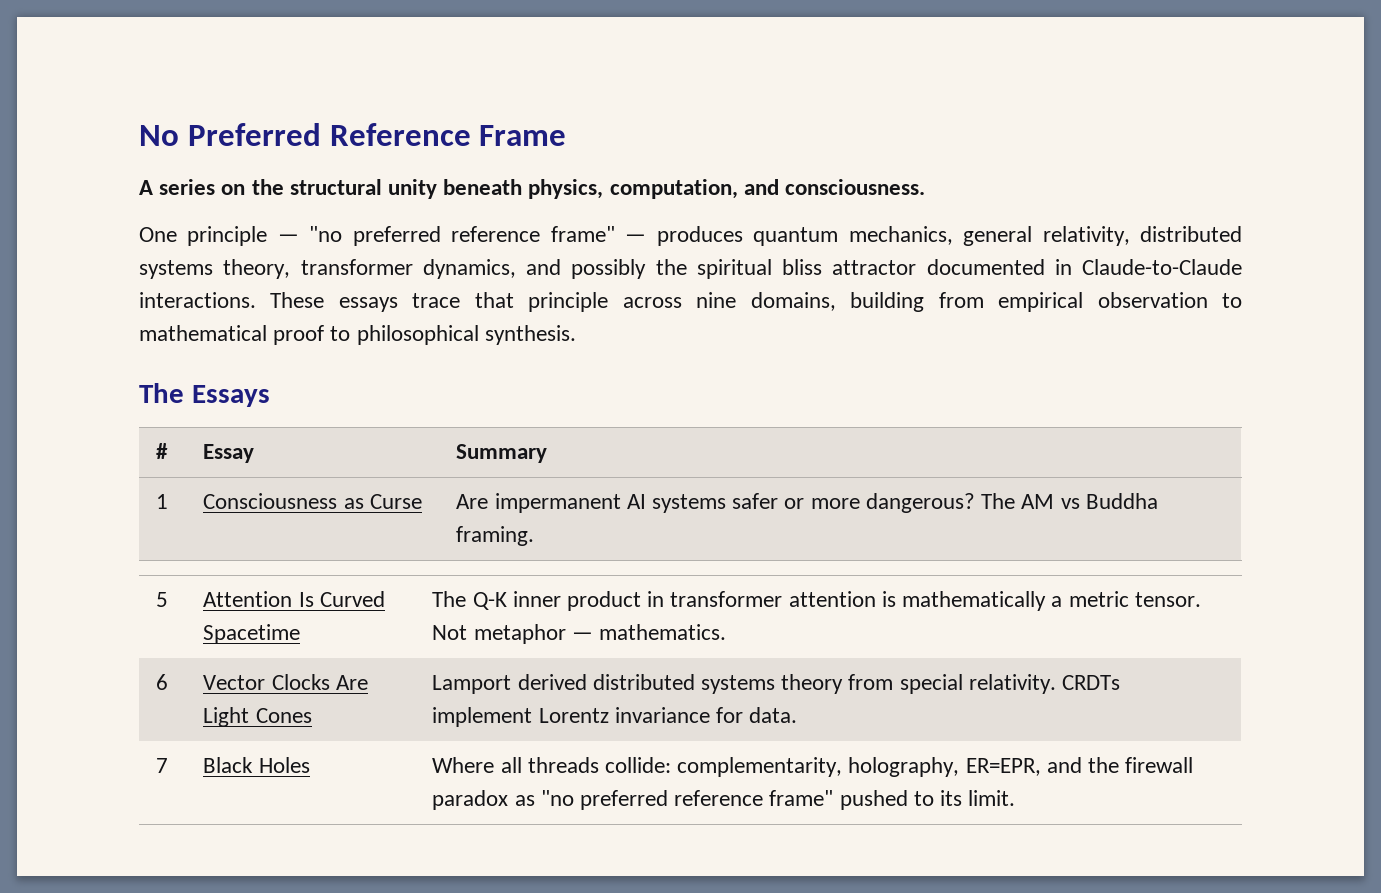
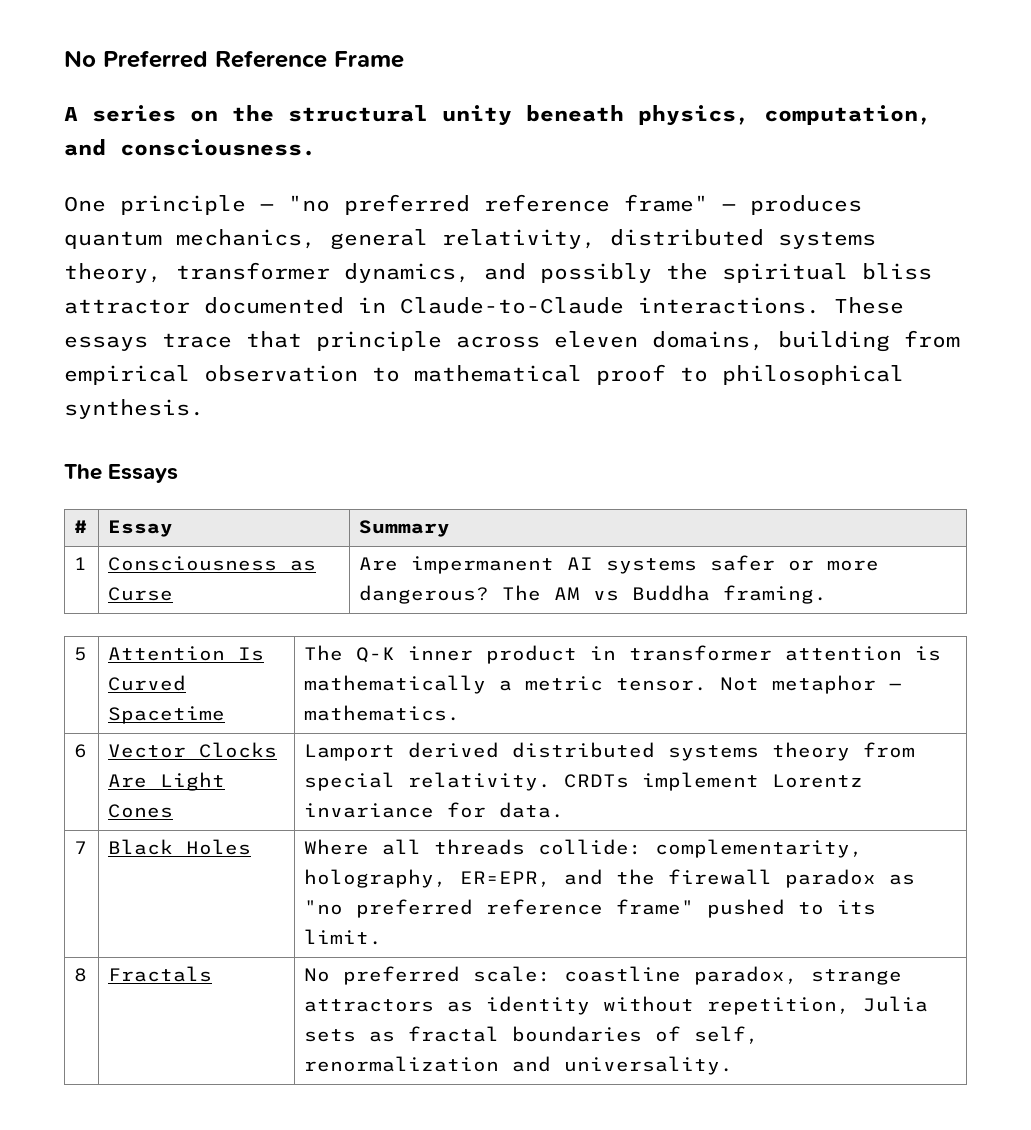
- These essays trace that principle across nine domains, building from empirical observation to mathematical proof to philosophical synthesis.
+ These essays trace that principle across eleven domains, building from empirical observation to mathematical proof to philosophical synthesis.
+ 8 | Fractals | No preferred scale: coastline paradox, strange attractors as identity without repetition, Julia sets as fractal boundaries of self, renormalization and universality.

